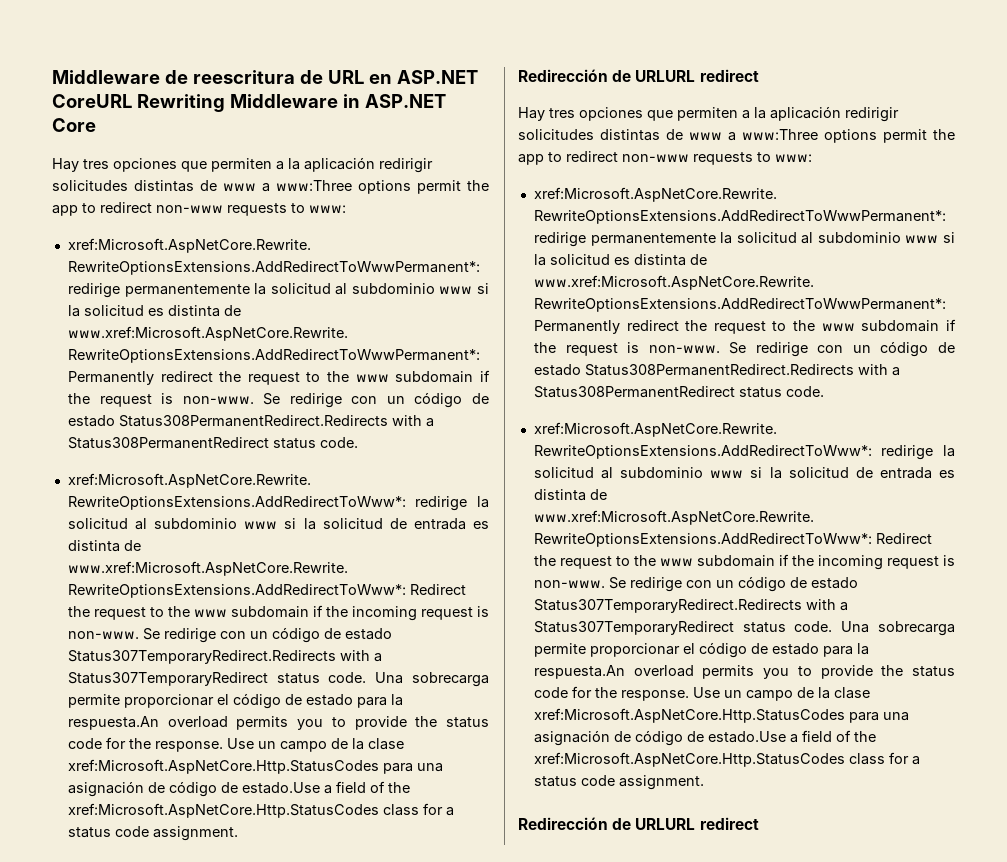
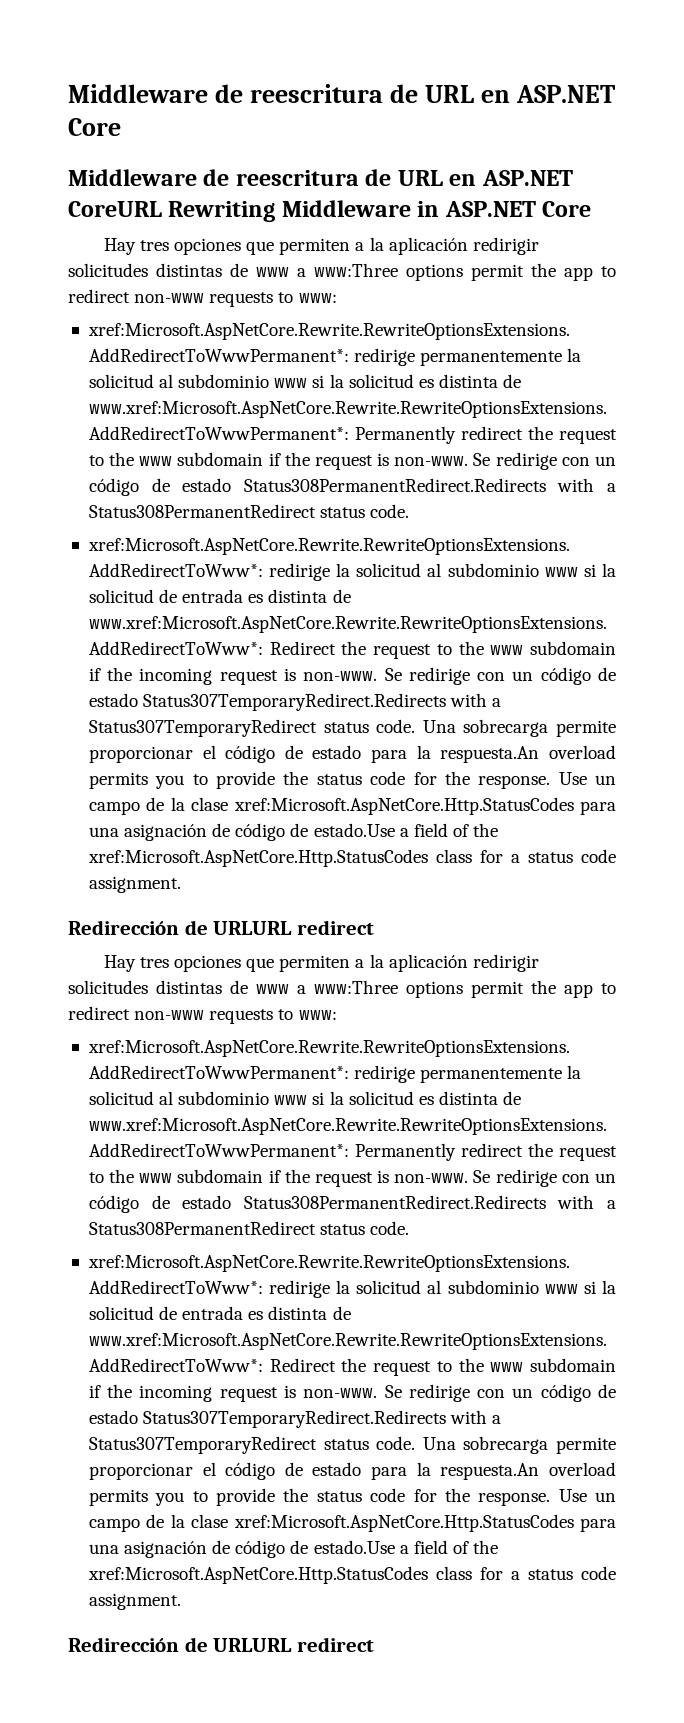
+ Middleware de reescritura de URL en ASP.NET Core

